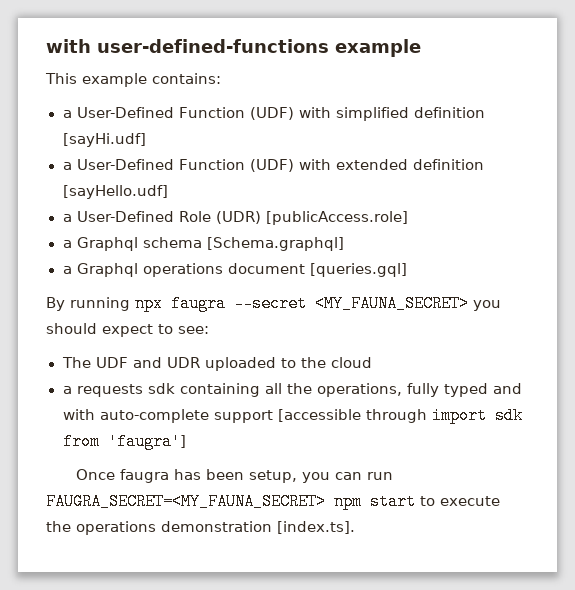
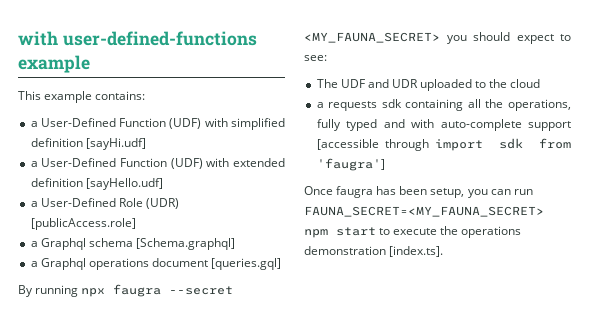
- Once faugra has been setup, you can run FAUGRA_SECRET=<MY_FAUNA_SECRET> npm start to execute the operations demonstration [index.ts].
+ Once faugra has been setup, you can run FAUNA_SECRET=<MY_FAUNA_SECRET> npm start to execute the operations demonstration [index.ts].

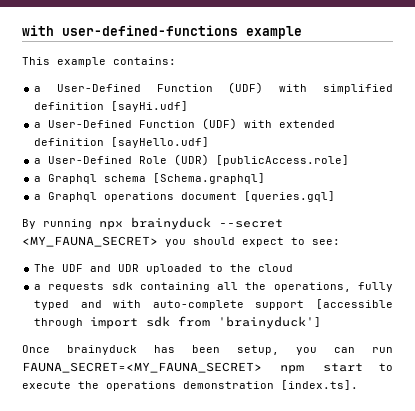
- By running npx faugra --secret <MY_FAUNA_SECRET> you should expect to see:
+ By running npx brainyduck --secret <MY_FAUNA_SECRET> you should expect to see:
- a requests sdk containing all the operations, fully typed and with auto-complete support [accessible through import sdk from 'faugra']
+ a requests sdk containing all the operations, fully typed and with auto-complete support [accessible through import sdk from 'brainyduck']
- Once faugra has been setup, you can run FAUNA_SECRET=<MY_FAUNA_SECRET> npm start to execute the operations demonstration [index.ts].
+ Once brainyduck has been setup, you can run FAUNA_SECRET=<MY_FAUNA_SECRET> npm start to execute the operations demonstration [index.ts].

